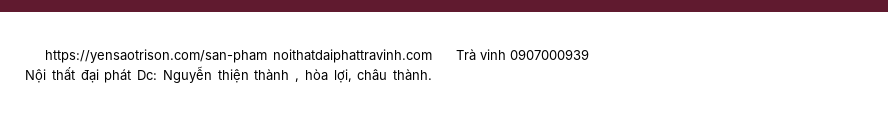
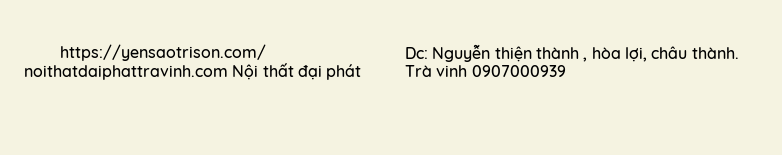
- https://yensaotrison.com/san-pham noithatdaiphattravinh.com Nội thất đại phát Dc: Nguyễn thiện thành , hòa lợi, châu thành.
+ https://yensaotrison.com/ noithatdaiphattravinh.com Nội thất đại phát Dc: Nguyễn thiện thành , hòa lợi, châu thành.

